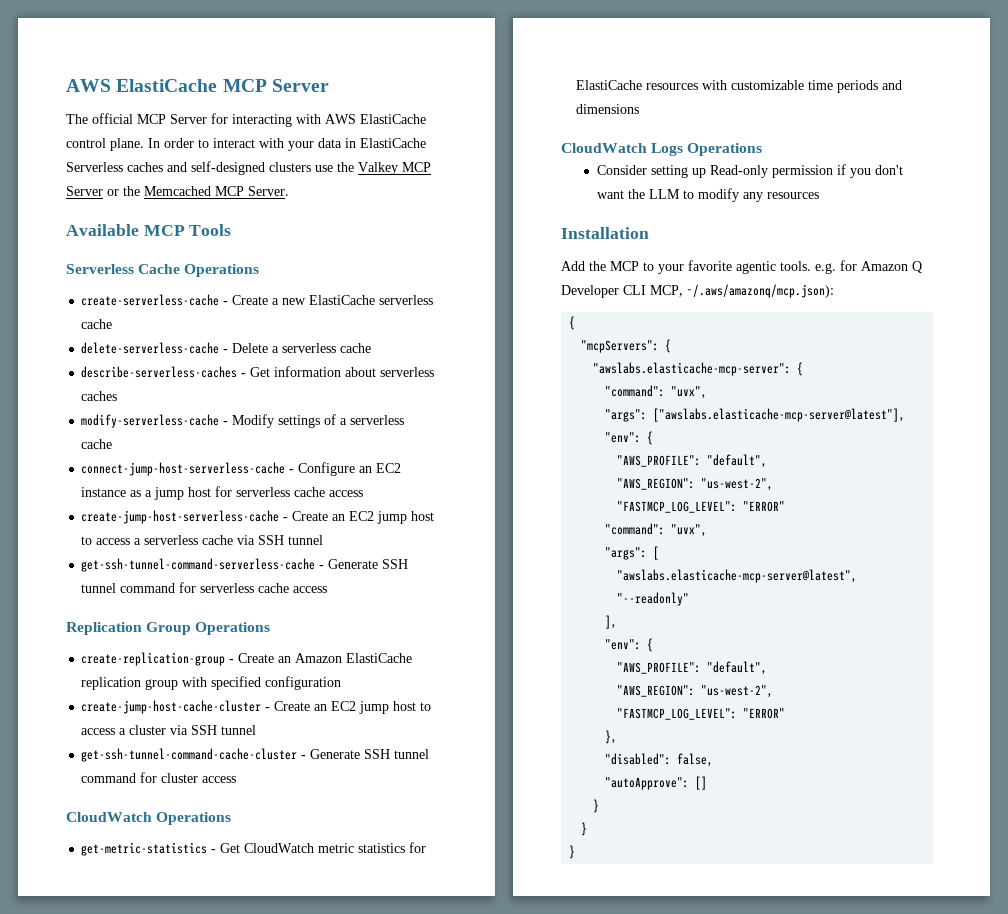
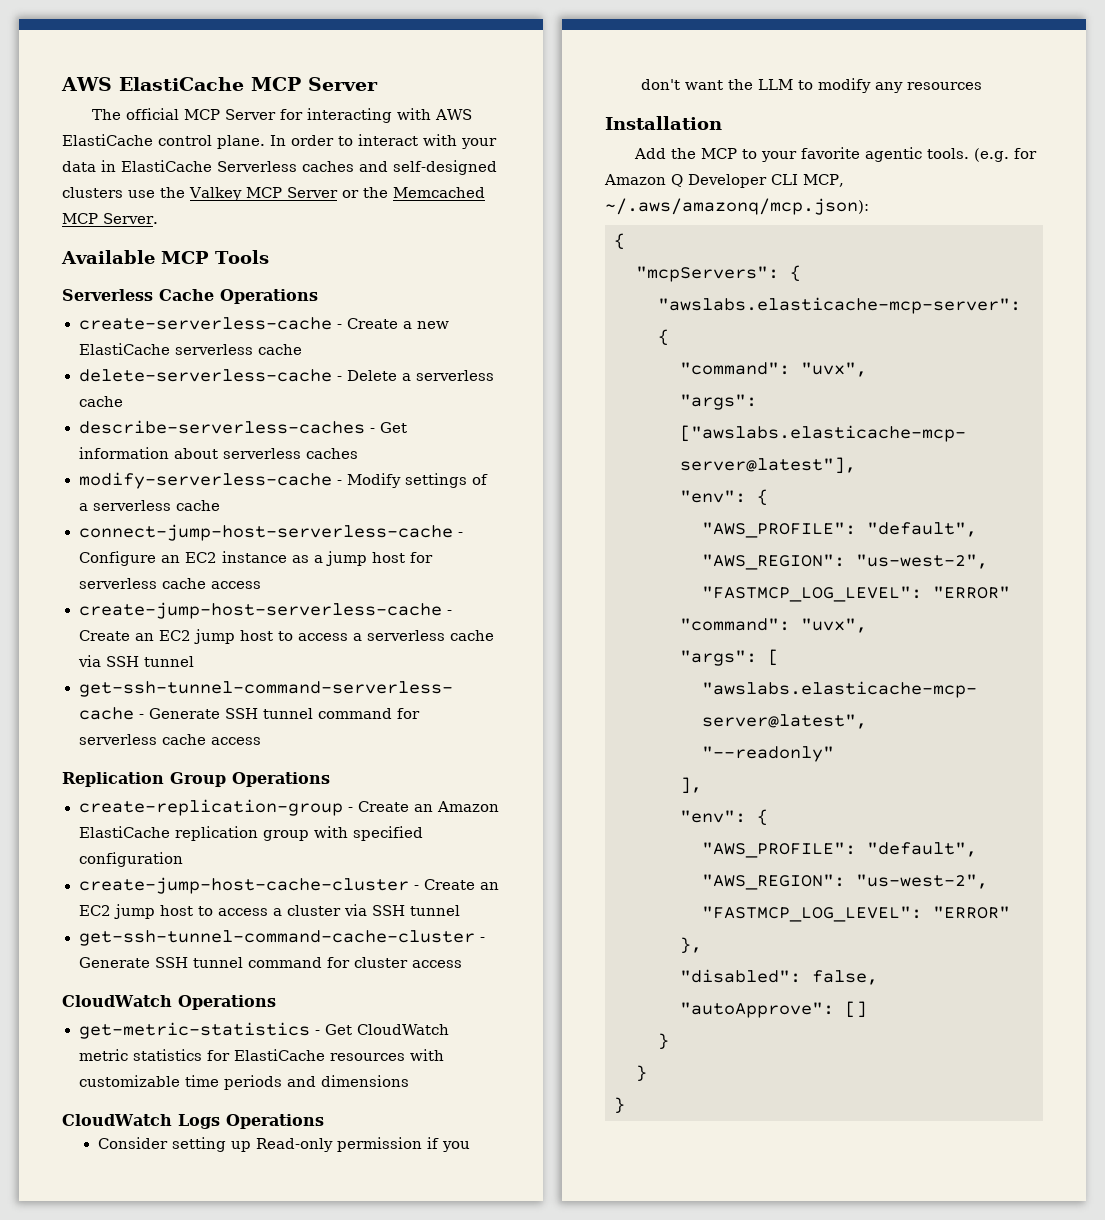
- Add the MCP to your favorite agentic tools. e.g. for Amazon Q Developer CLI MCP, ~/.aws/amazonq/mcp.json):
+ Add the MCP to your favorite agentic tools. (e.g. for Amazon Q Developer CLI MCP, ~/.aws/amazonq/mcp.json):

